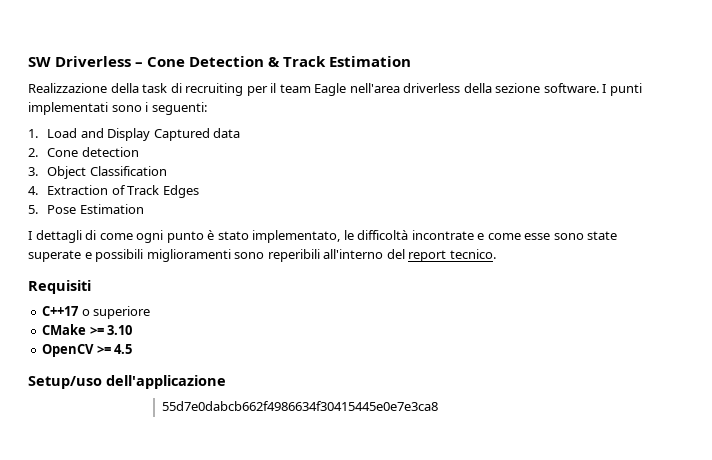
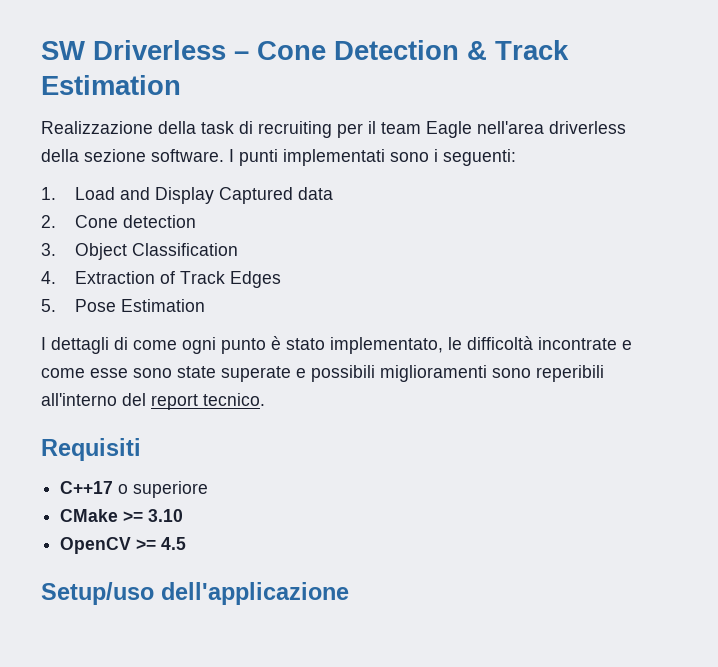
- 55d7e0dabcb662f4986634f30415445e0e7e3ca8

